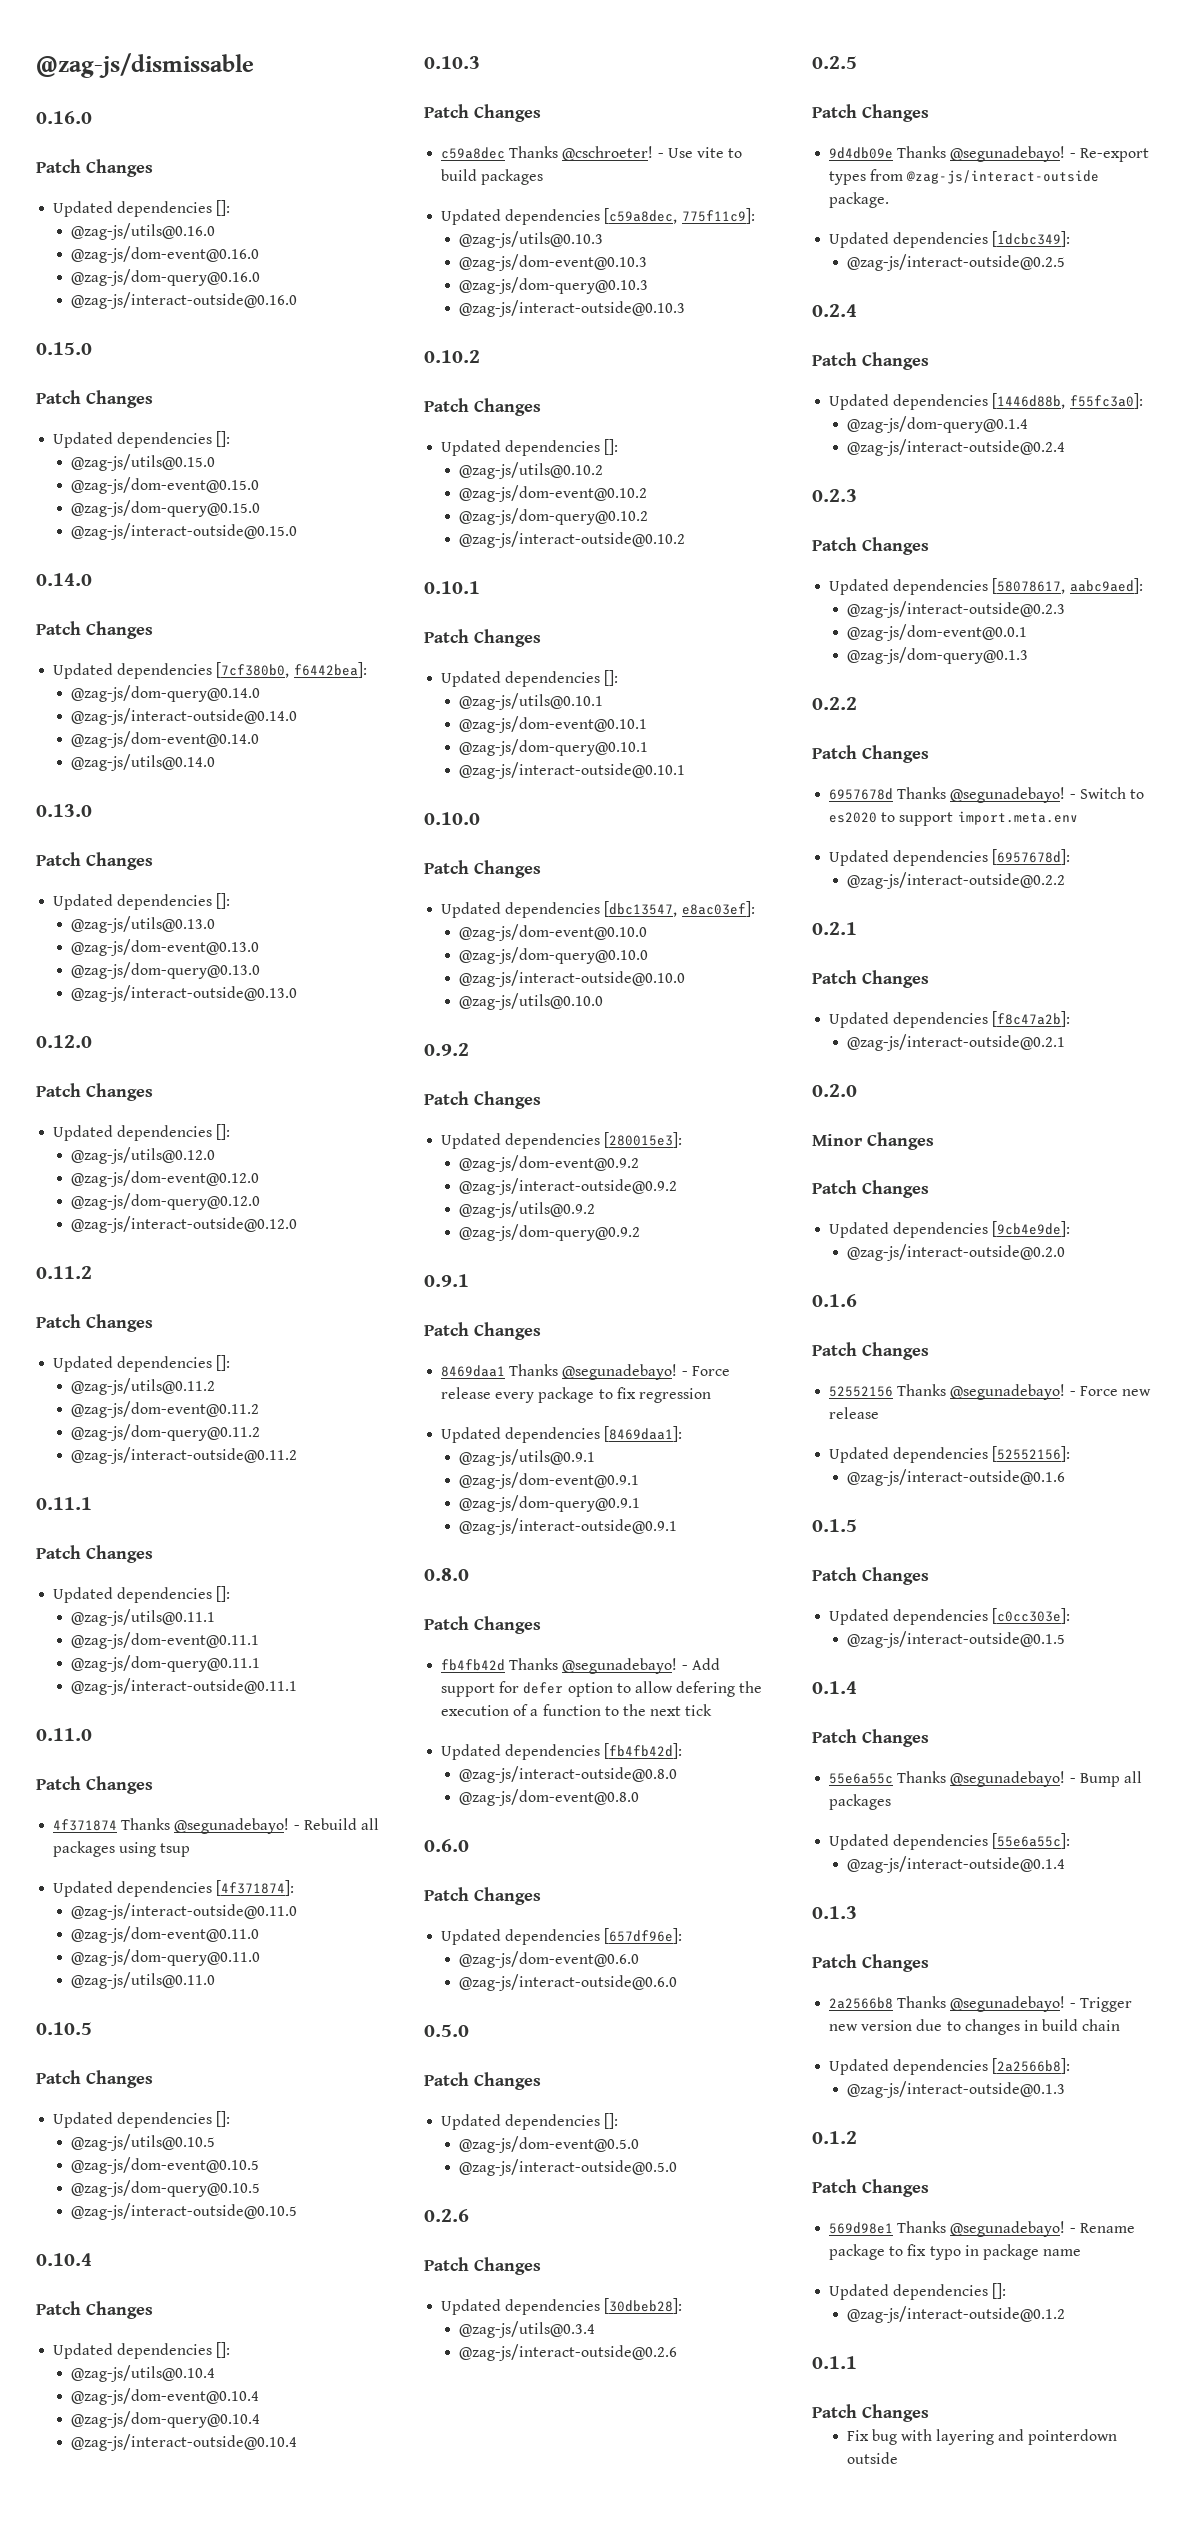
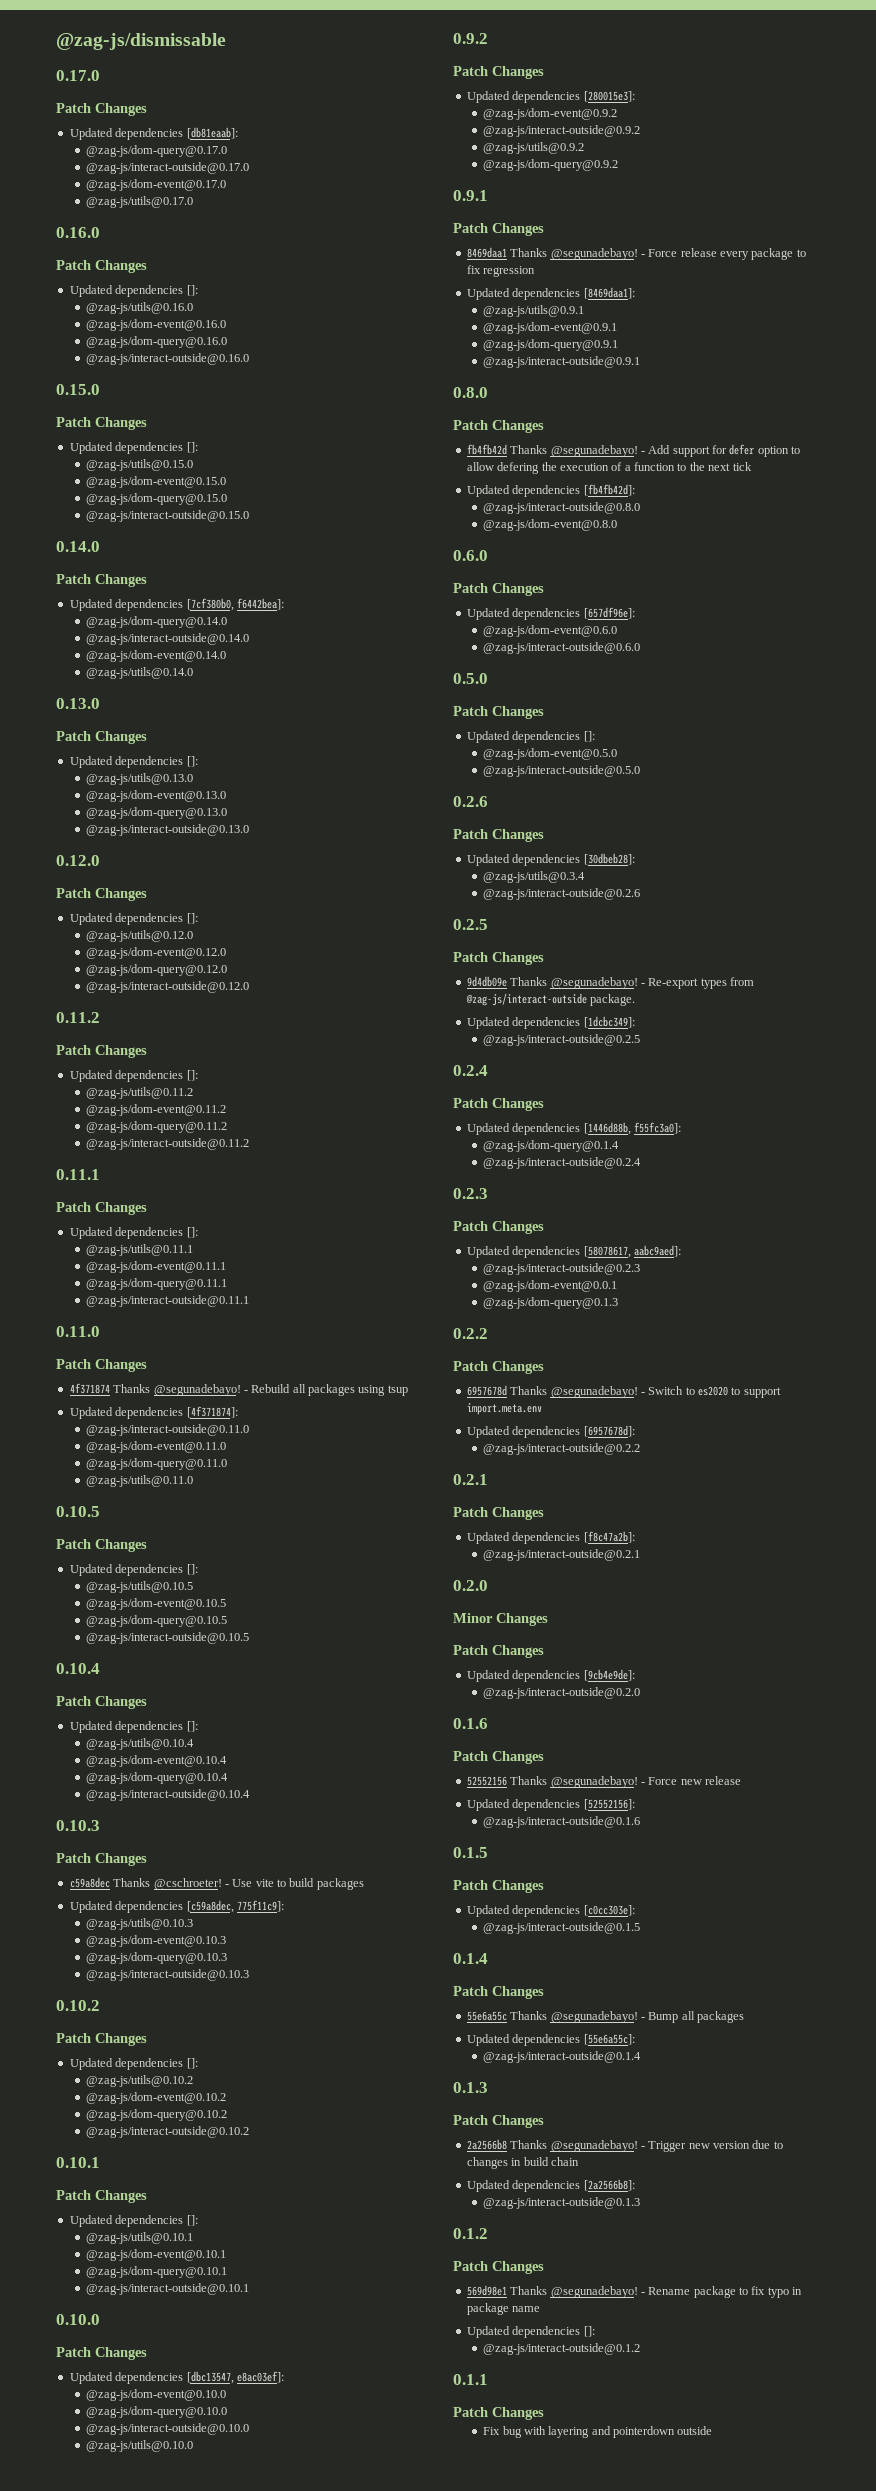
+ 0.17.0
+ Patch Changes
+ Updated dependencies [db81eaab]:
+ @zag-js/dom-query@0.17.0
+ @zag-js/interact-outside@0.17.0
+ @zag-js/dom-event@0.17.0
+ @zag-js/utils@0.17.0

